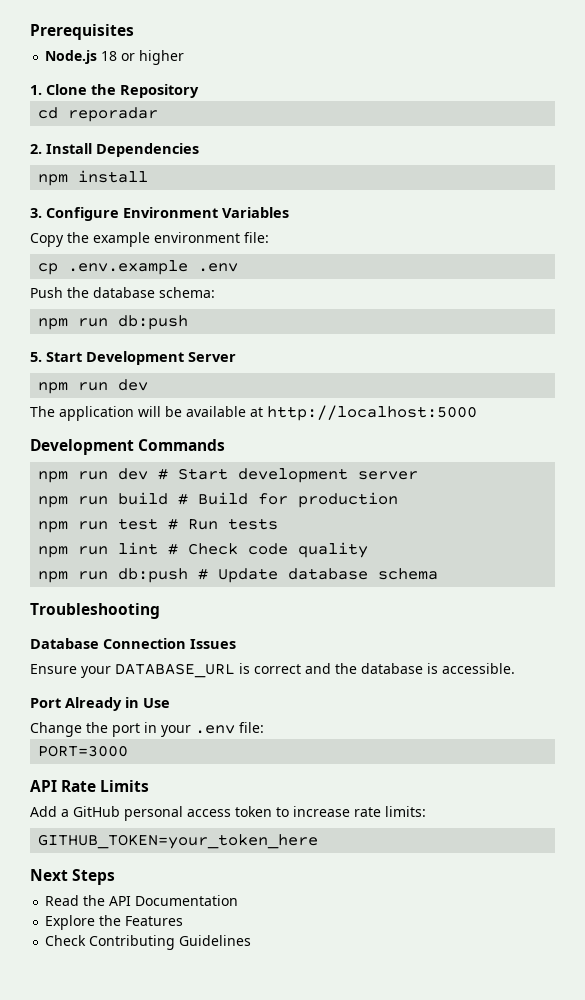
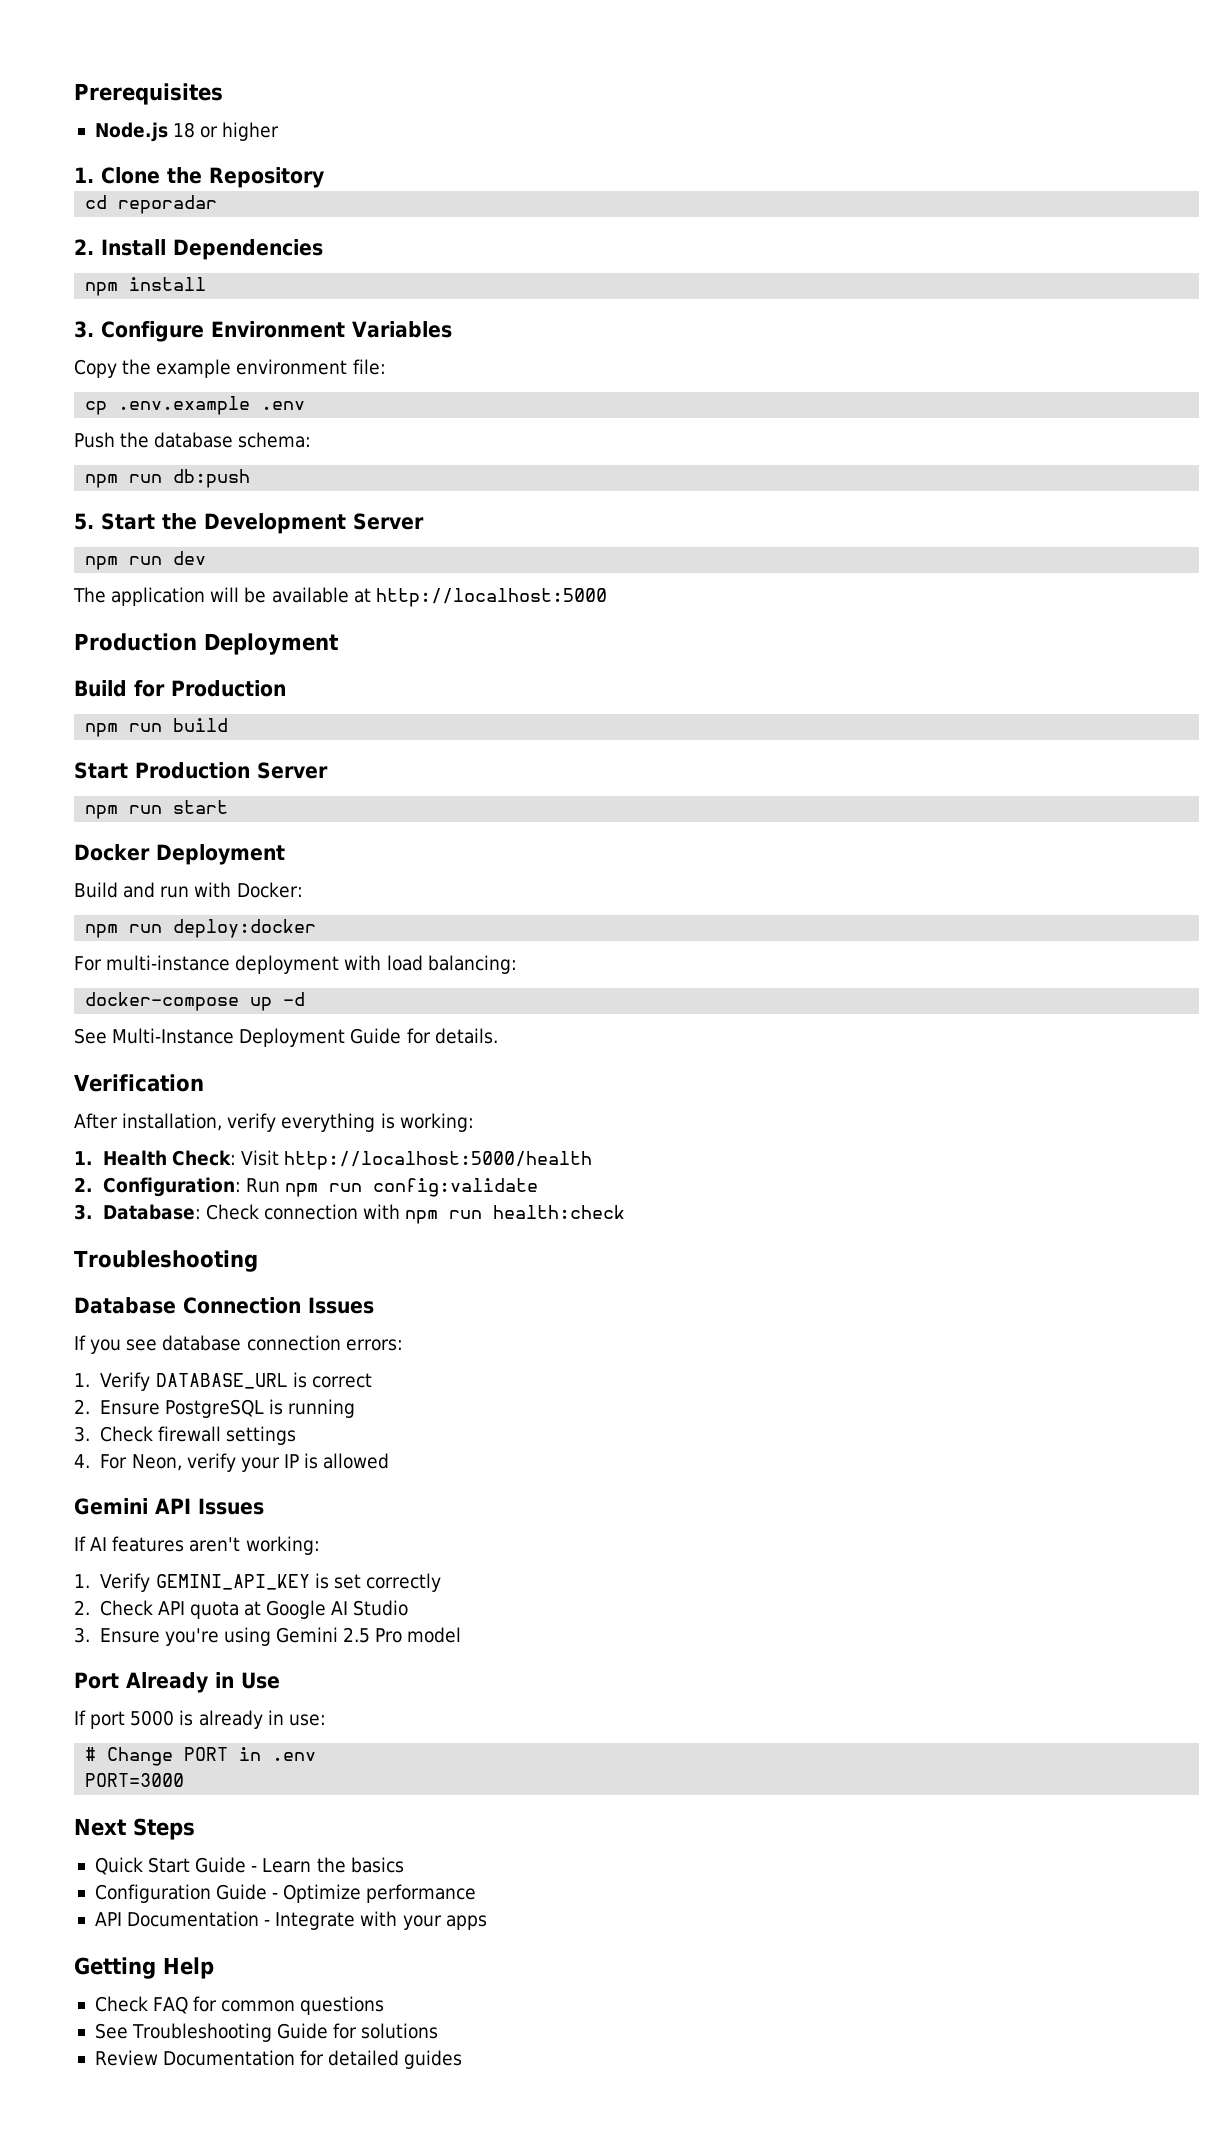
- 5. Start Development Server
+ 5. Start the Development Server
- Development Commands
- npm run dev # Start development server
- npm run build # Build for production
- npm run test # Run tests
- npm run lint # Check code quality
- npm run db:push # Update database schema
+ Production Deployment
+ Build for Production
+ npm run build
+ Start Production Server
+ npm run start
+ Docker Deployment
+ Build and run with Docker:
+ npm run deploy:docker
+ For multi-instance deployment with load balancing:
+ docker-compose up -d
+ See Multi-Instance Deployment Guide for details.
+ Verification
+ After installation, verify everything is working:
+ 1. Health Check: Visit http://localhost:5000/health
+ 2. Configuration: Run npm run config:validate
+ 3. Database: Check connection with npm run health:check
  Troubleshooting
  Database Connection Issues
- Ensure your DATABASE_URL is correct and the database is accessible.
+ If you see database connection errors:
+ 1. Verify DATABASE_URL is correct
+ 2. Ensure PostgreSQL is running
+ 3. Check firewall settings
+ 4. For Neon, verify your IP is allowed
+ Gemini API Issues
+ If AI features aren't working:
+ 1. Verify GEMINI_API_KEY is set correctly
+ 2. Check API quota at Google AI Studio
+ 3. Ensure you're using Gemini 2.5 Pro model
  Port Already in Use
- Change the port in your .env file:
+ If port 5000 is already in use:
+ # Change PORT in .env
- API Rate Limits
- Add a GitHub personal access token to increase rate limits:
- GITHUB_TOKEN=your_token_here
  Next Steps
- Read the API Documentation
- Explore the Features
- Check Contributing Guidelines
+ Quick Start Guide - Learn the basics
+ Configuration Guide - Optimize performance
+ API Documentation - Integrate with your apps
+ Getting Help
+ Check FAQ for common questions
+ See Troubleshooting Guide for solutions
+ Review Documentation for detailed guides

